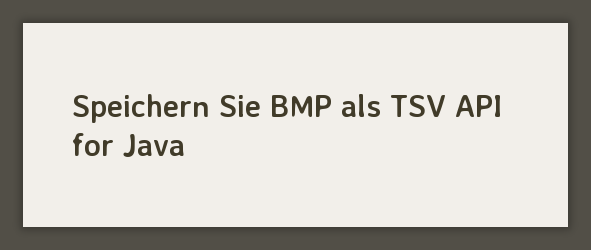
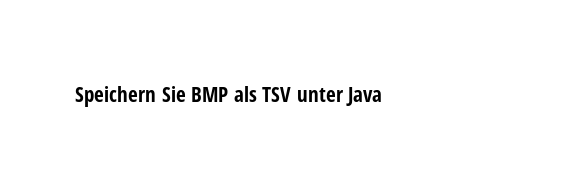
- Speichern Sie BMP als TSV API for Java
+ Speichern Sie BMP als TSV unter Java

